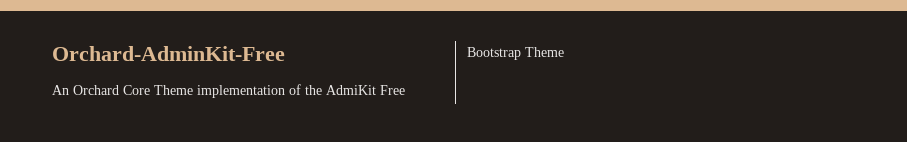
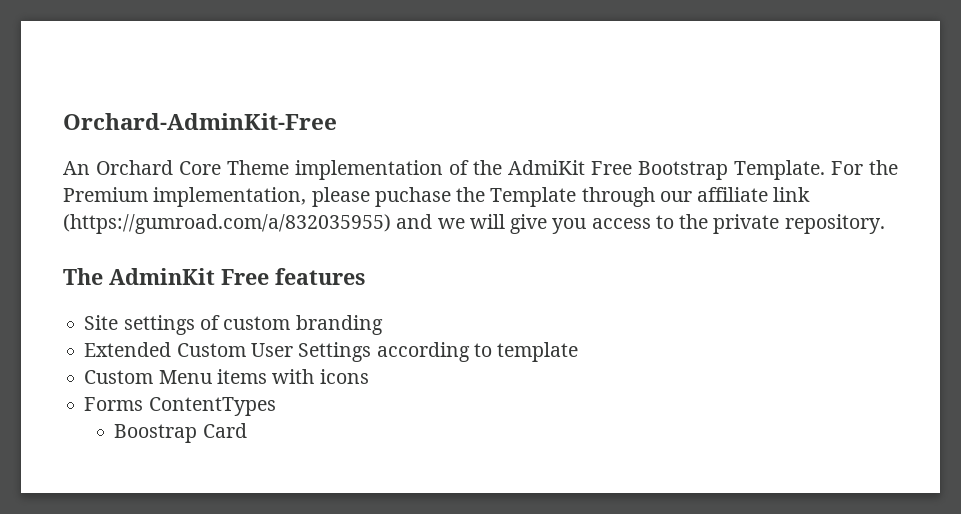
- An Orchard Core Theme implementation of the AdmiKit Free Bootstrap Theme
+ An Orchard Core Theme implementation of the AdmiKit Free Bootstrap Template. For the Premium implementation, please puchase the Template through our affiliate link (https://gumroad.com/a/832035955) and we will give you access to the private repository.
+ The AdminKit Free features
+ Site settings of custom branding
+ Extended Custom User Settings according to template
+ Custom Menu items with icons
+ Forms ContentTypes
+ Boostrap Card

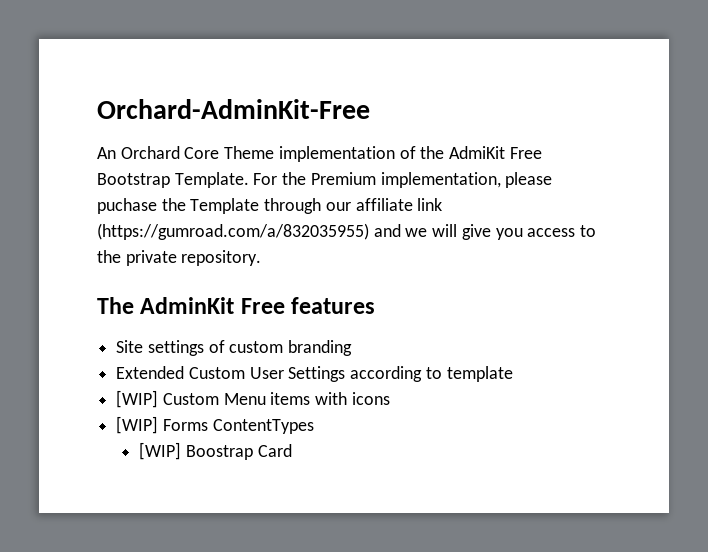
- Custom Menu items with icons
+ [WIP] Custom Menu items with icons
- Forms ContentTypes
+ [WIP] Forms ContentTypes
- Boostrap Card
+ [WIP] Boostrap Card

